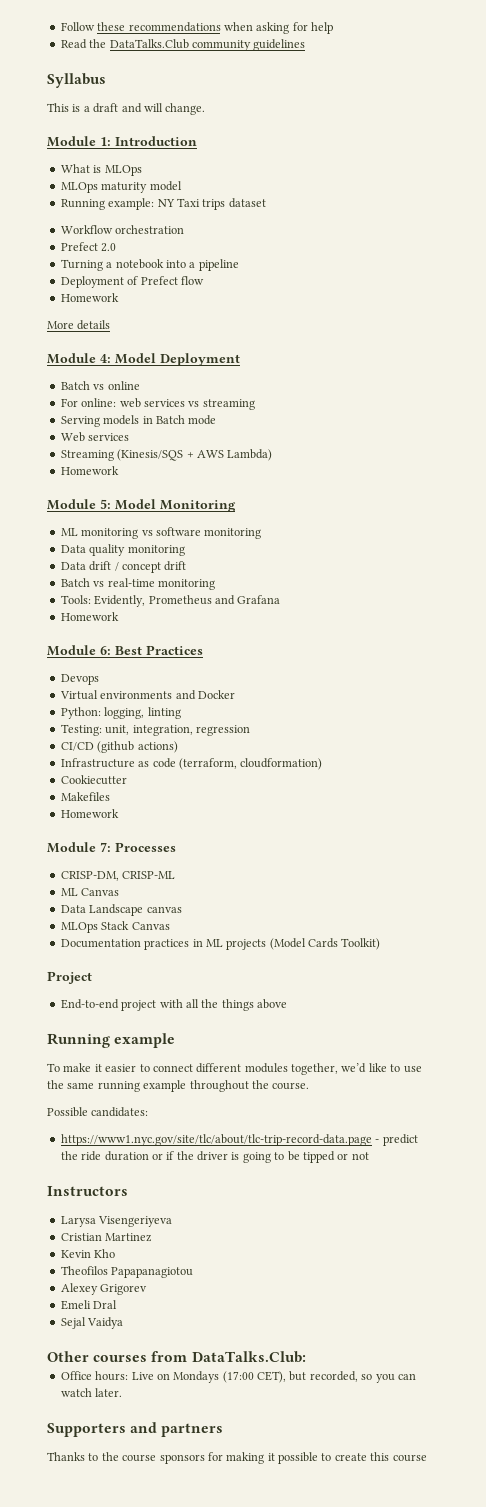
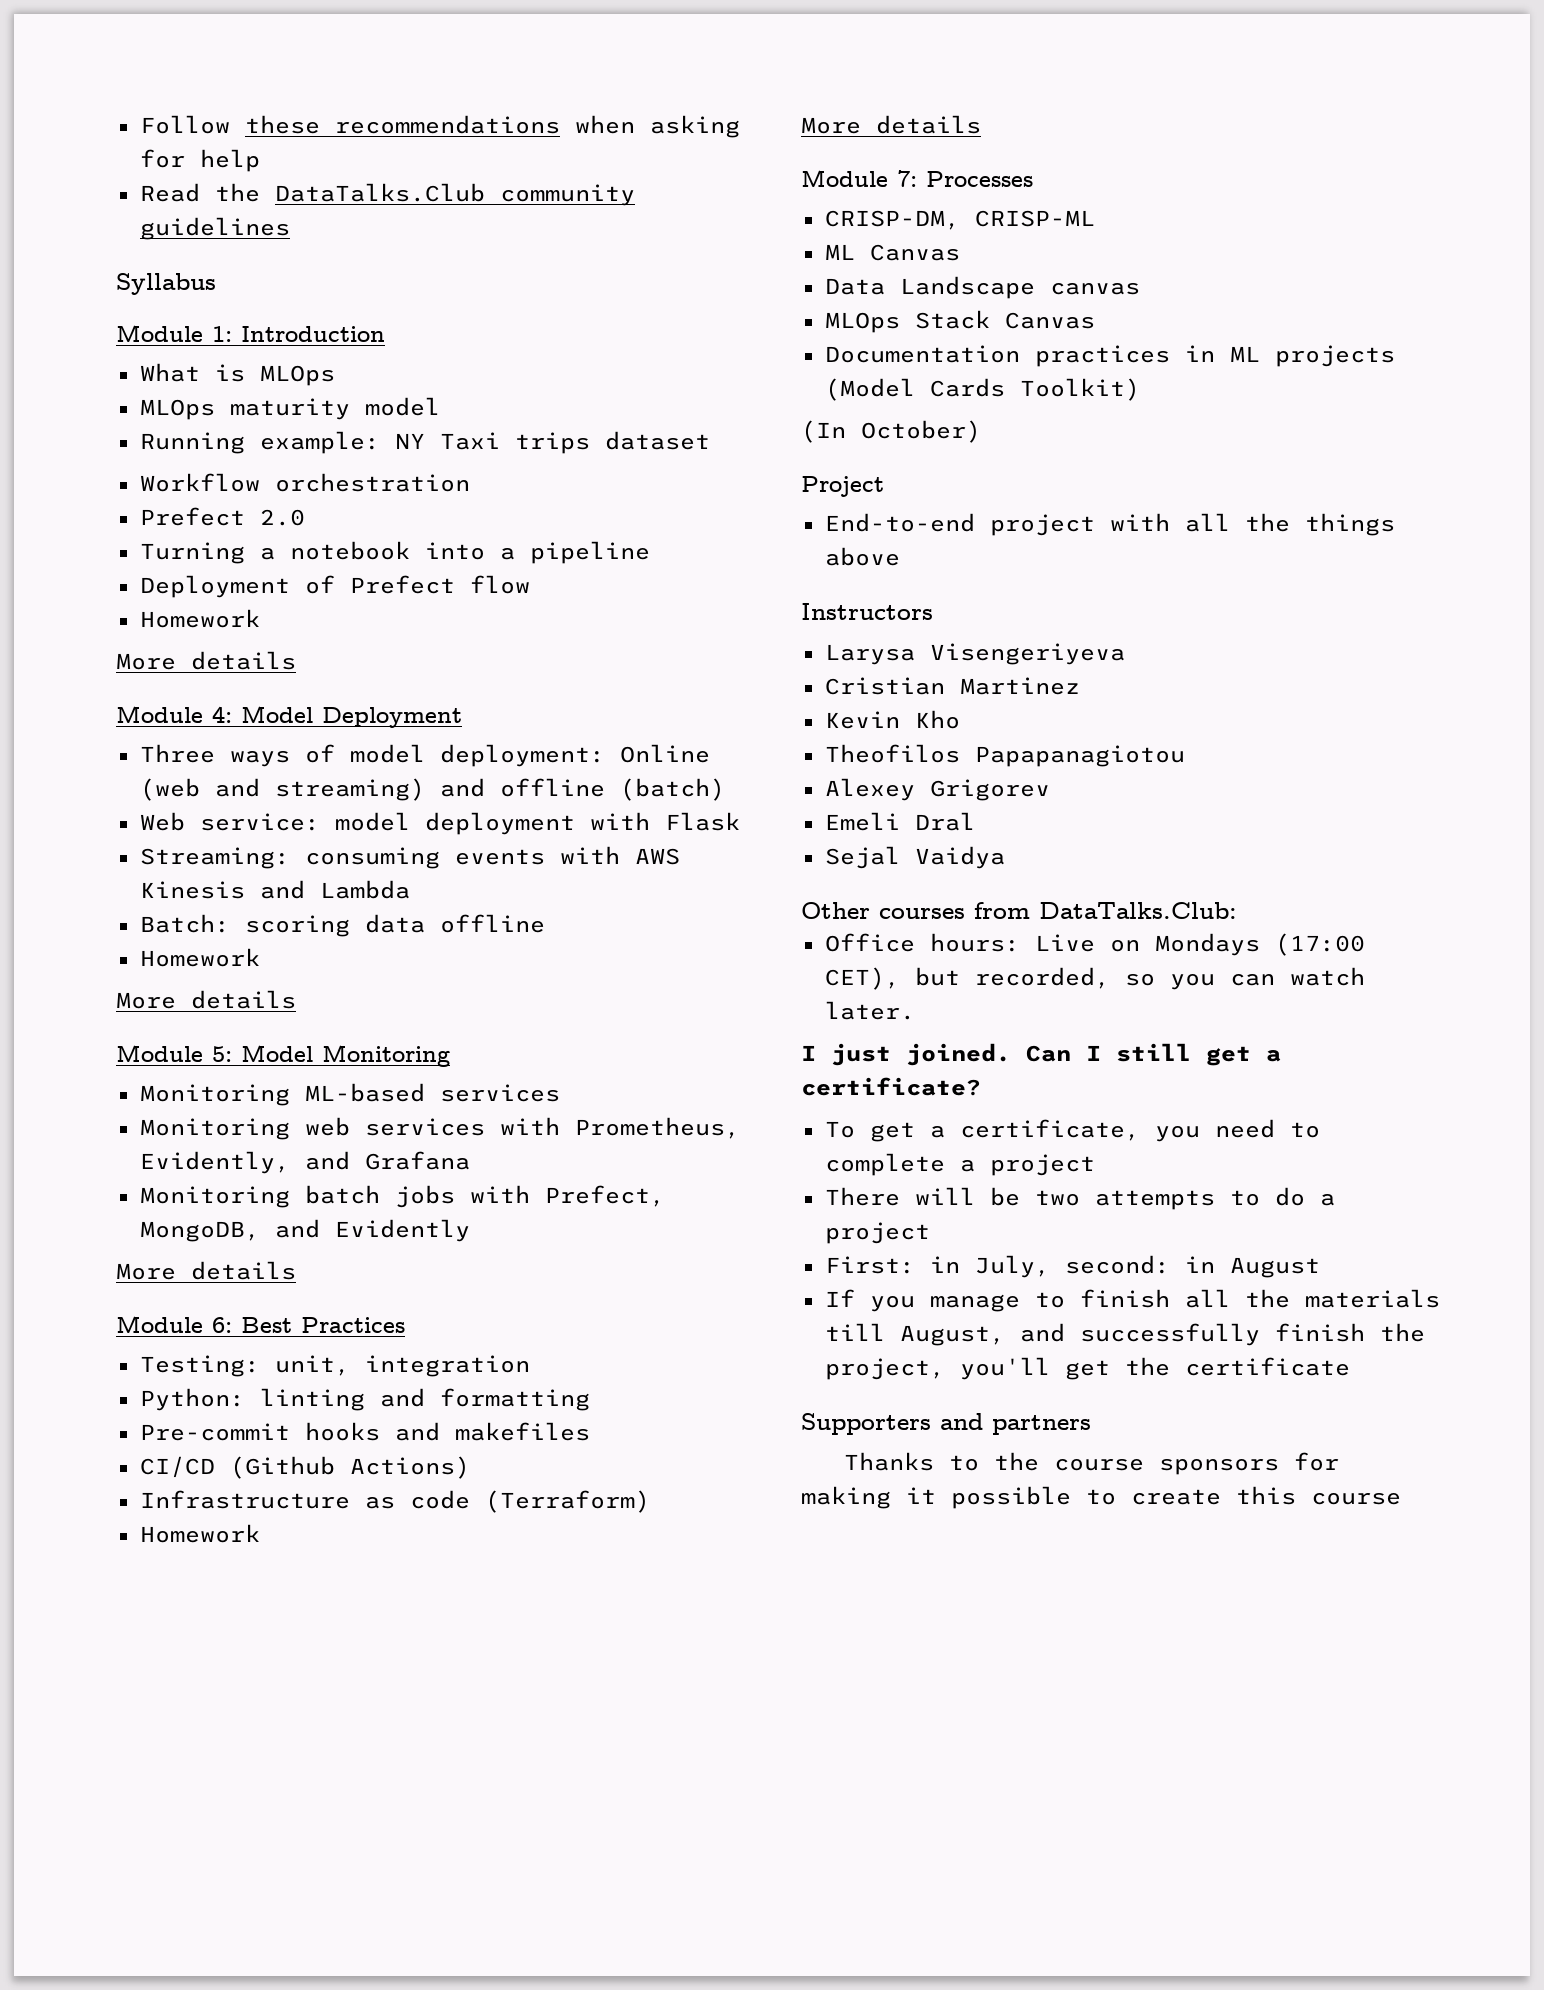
- This is a draft and will change.
- Batch vs online
- For online: web services vs streaming
- Serving models in Batch mode
- Web services
- Streaming (Kinesis/SQS + AWS Lambda)
+ Three ways of model deployment: Online (web and streaming) and offline (batch)
+ Web service: model deployment with Flask
+ Streaming: consuming events with AWS Kinesis and Lambda
+ Batch: scoring data offline
  Homework
+ More details
- ML monitoring vs software monitoring
- Data quality monitoring
- Data drift / concept drift
- Batch vs real-time monitoring
- Tools: Evidently, Prometheus and Grafana
- Homework
+ Monitoring ML-based services
+ Monitoring web services with Prometheus, Evidently, and Grafana
+ Monitoring batch jobs with Prefect, MongoDB, and Evidently
+ More details
- Devops
- Virtual environments and Docker
+ Testing: unit, integration
- Python: logging, linting
- Testing: unit, integration, regression
+ Python: linting and formatting
+ Pre-commit hooks and makefiles
- CI/CD (github actions)
+ CI/CD (Github Actions)
- Infrastructure as code (terraform, cloudformation)
- Cookiecutter
- Makefiles
+ Infrastructure as code (Terraform)
  Homework
+ More details
+ (In October)
- Running example
- To make it easier to connect different modules together, we’d like to use the same running example throughout the course.
- Possible candidates:
- https://www1.nyc.gov/site/tlc/about/tlc-trip-record-data.page - predict the ride duration or if the driver is going to be tipped or not
+ I just joined. Can I still get a certificate?
+ To get a certificate, you need to complete a project
+ There will be two attempts to do a project
+ First: in July, second: in August
+ If you manage to finish all the materials till August, and successfully finish the project, you'll get the certificate

